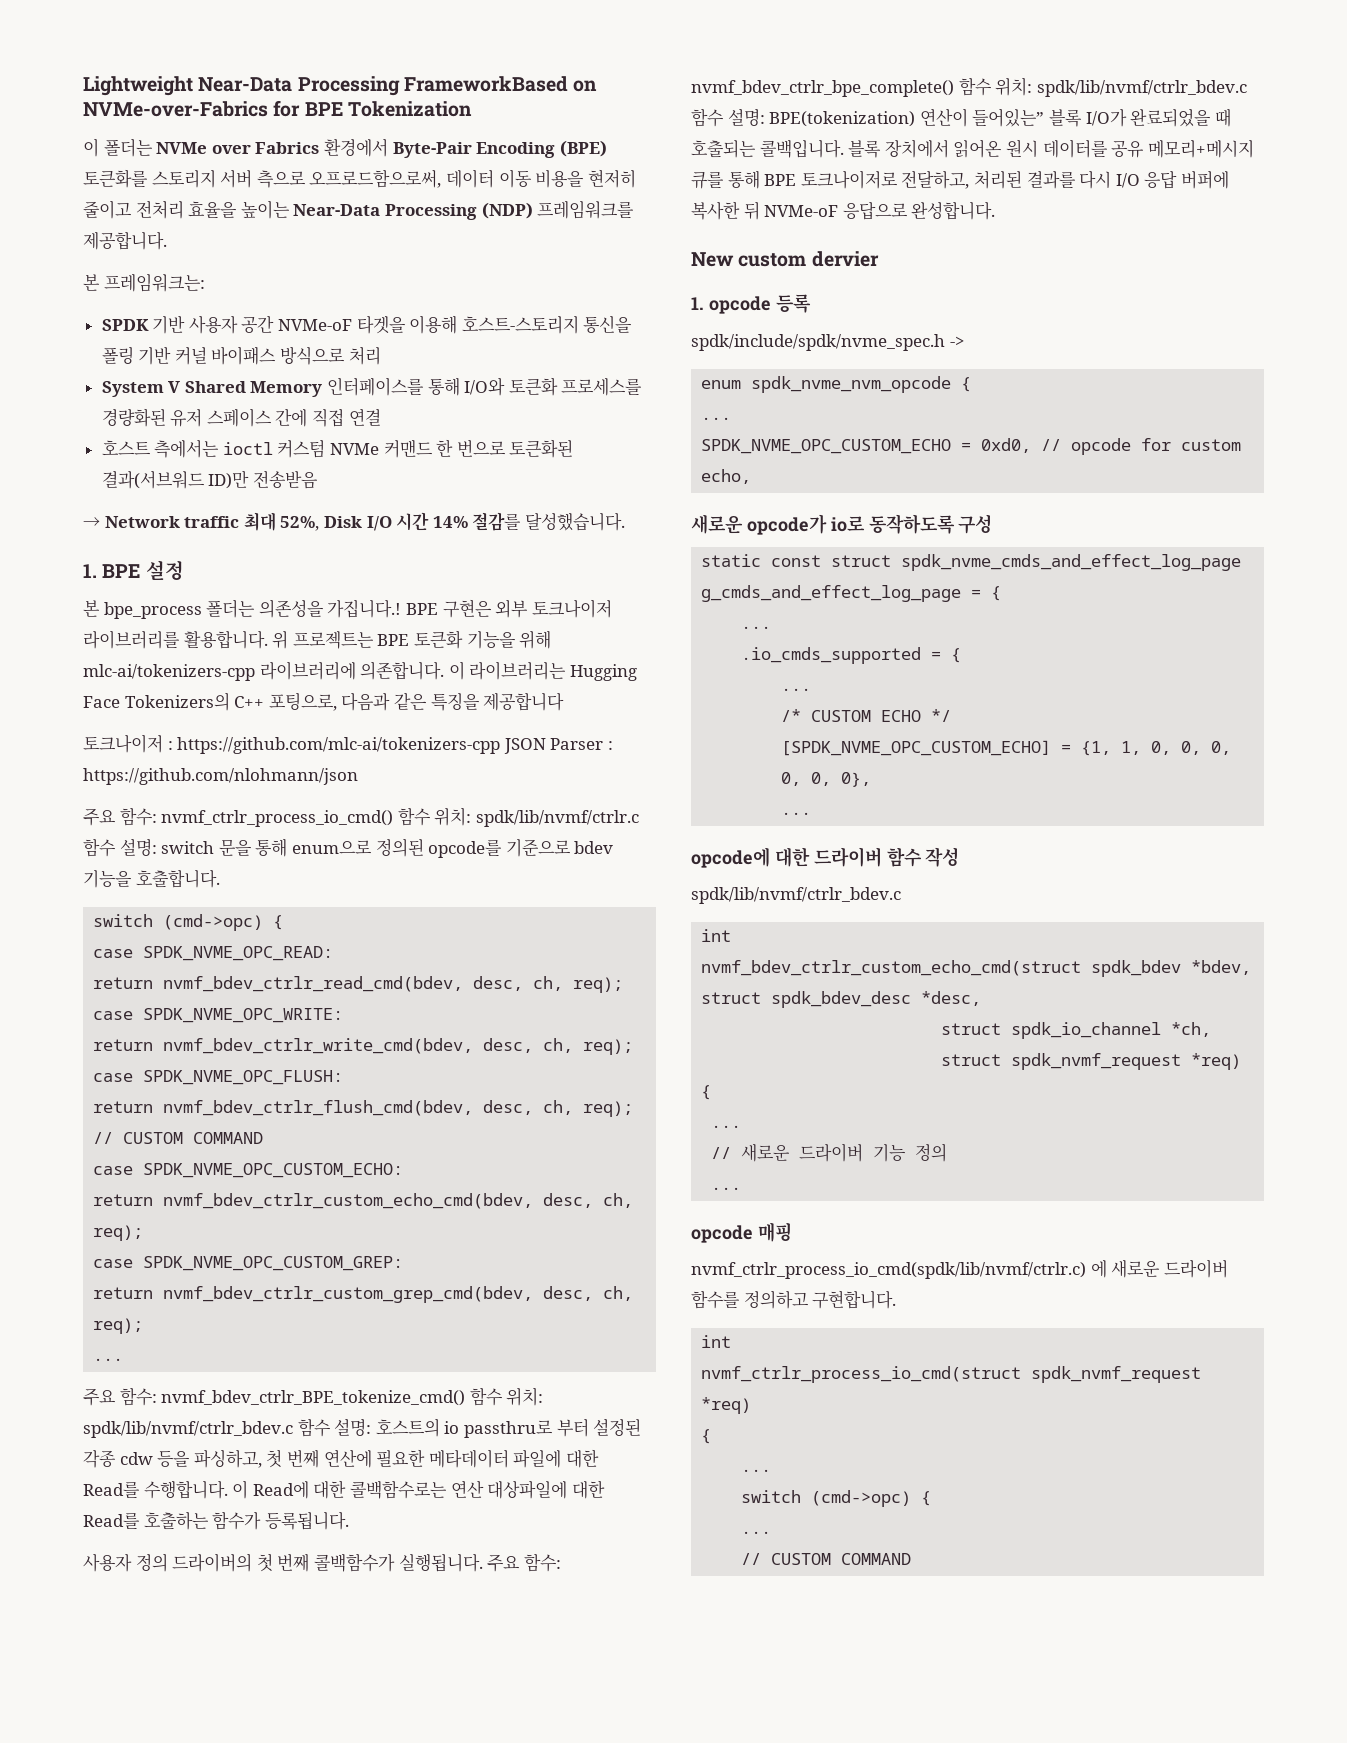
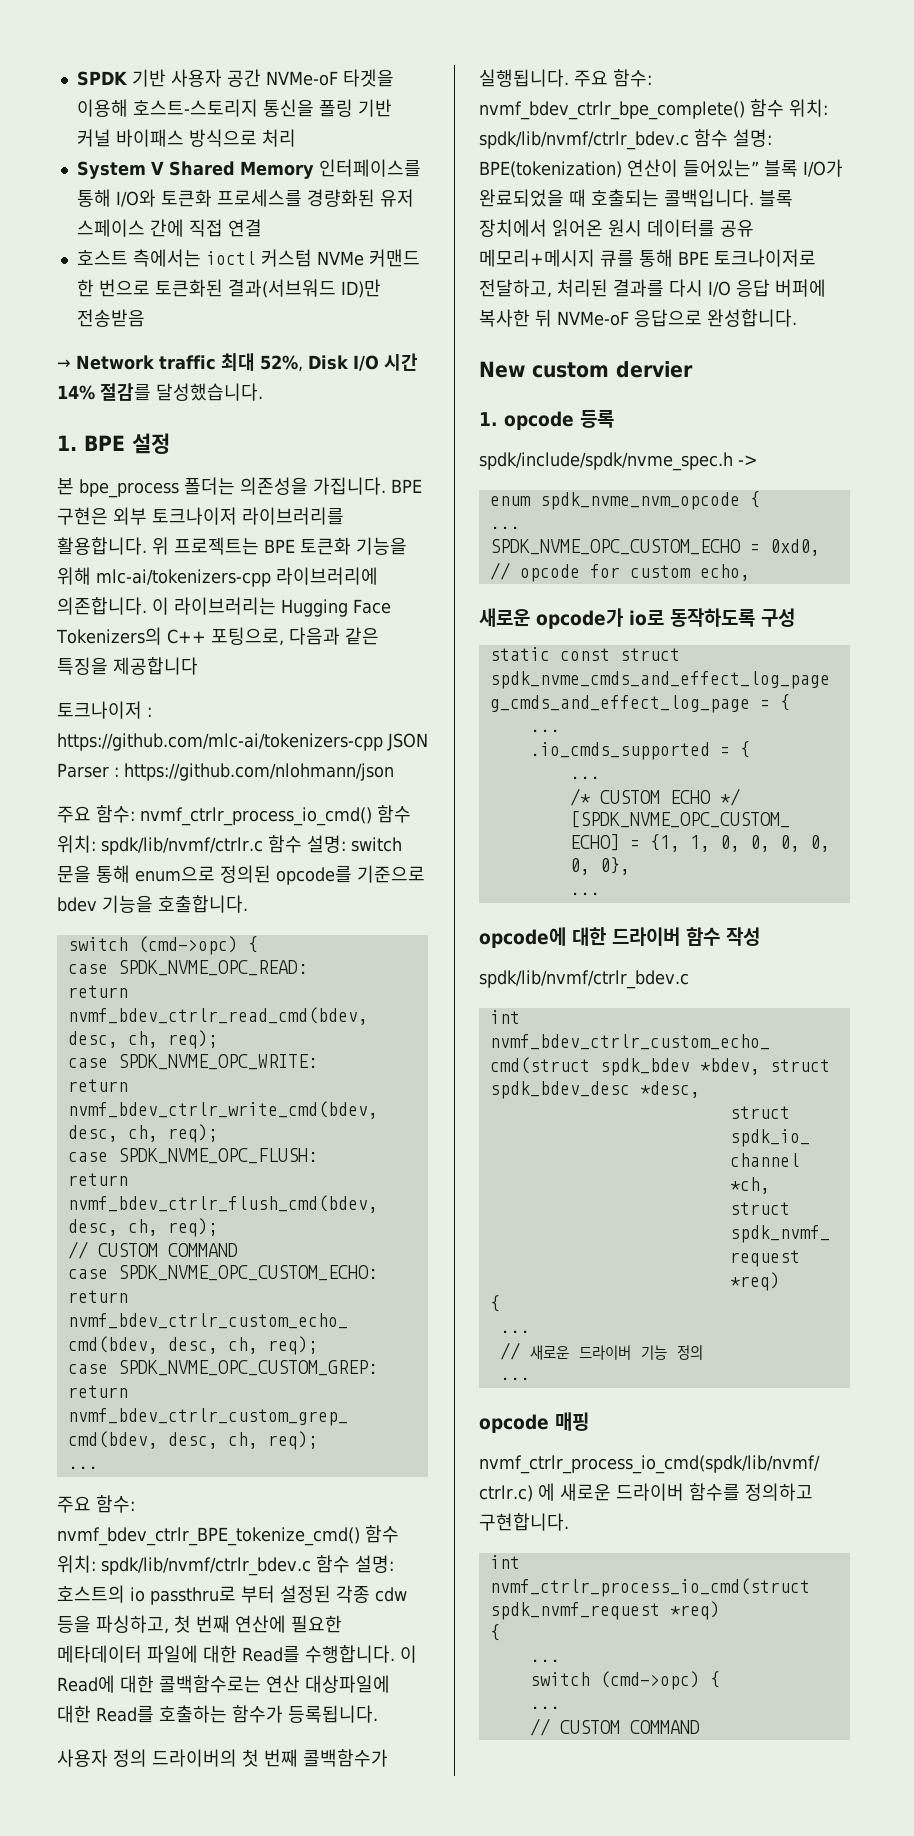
- Lightweight Near-Data Processing FrameworkBased on NVMe-over-Fabrics for BPE Tokenization
- 이 폴더는 NVMe over Fabrics 환경에서 Byte-Pair Encoding (BPE) 토큰화를 스토리지 서버 측으로 오프로드함으로써, 데이터 이동 비용을 현저히 줄이고 전처리 효율을 높이는 Near-Data Processing (NDP) 프레임워크를 제공합니다.
- 본 프레임워크는:
- 본 bpe_process 폴더는 의존성을 가집니다.!
+ 본 bpe_process 폴더는 의존성을 가집니다.

